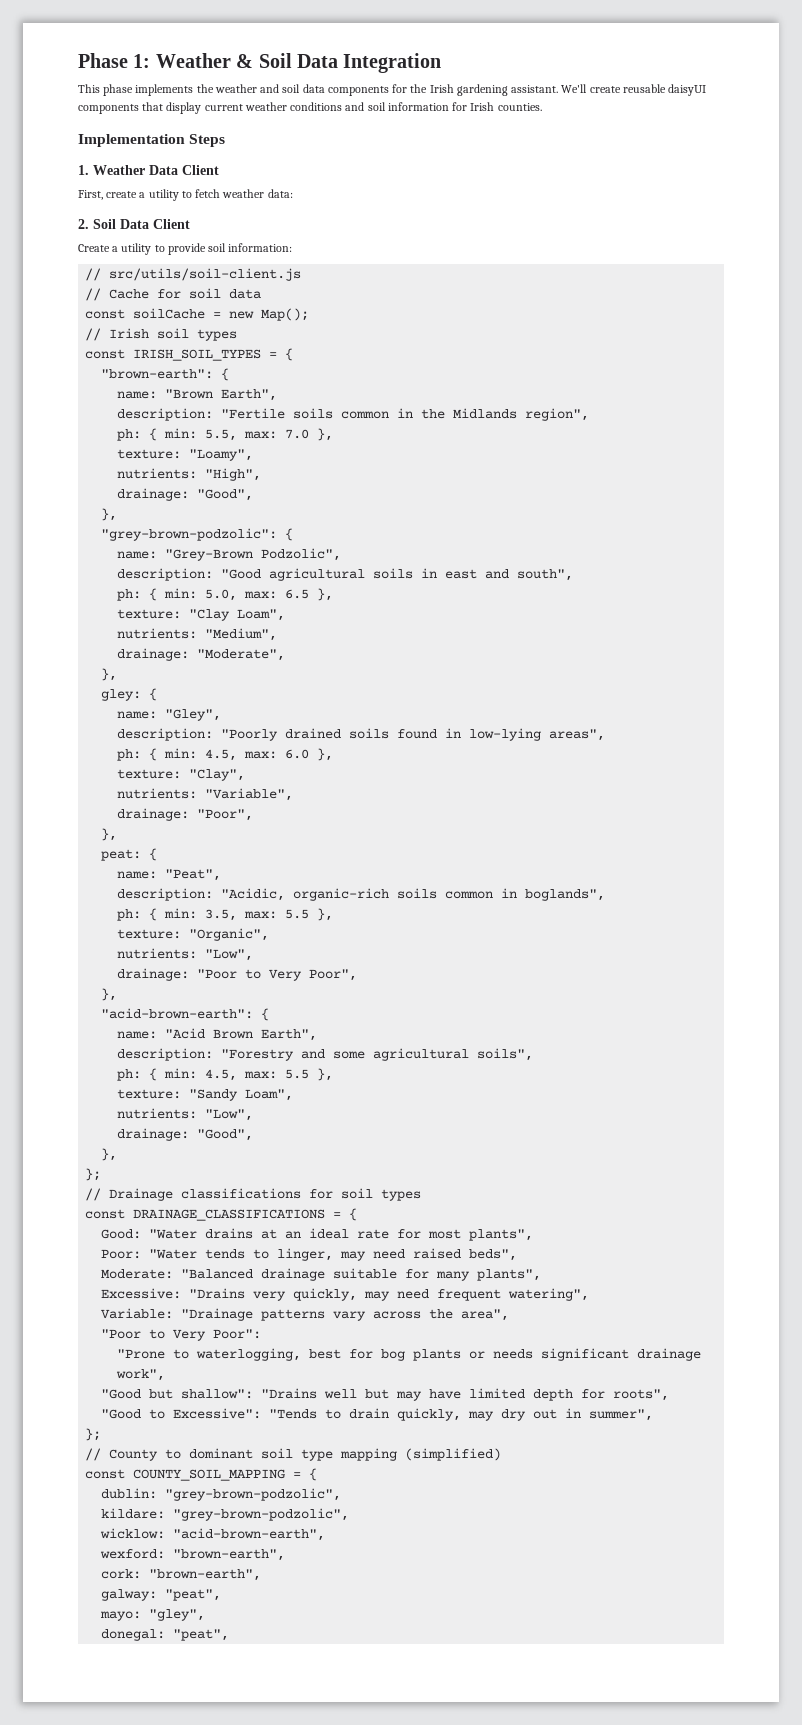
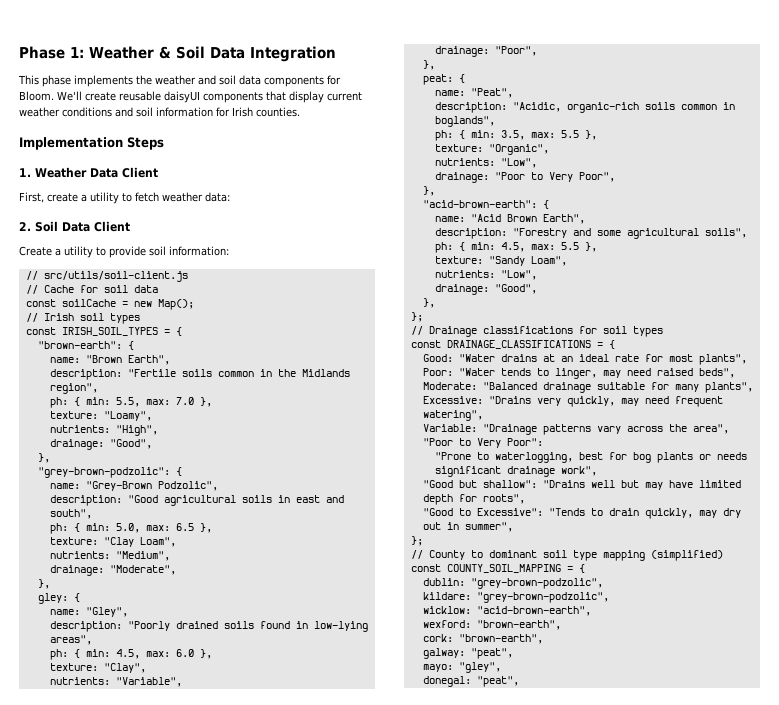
- This phase implements the weather and soil data components for the Irish gardening assistant.
+ This phase implements the weather and soil data components for Bloom.

